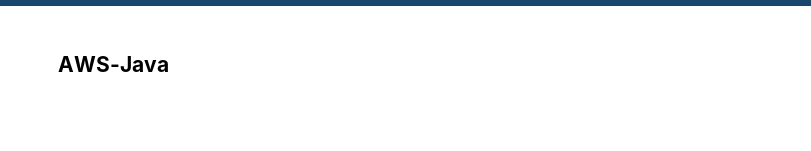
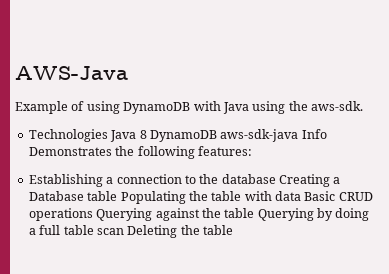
+ Example of using DynamoDB with Java using the aws-sdk.
+ Technologies Java 8 DynamoDB aws-sdk-java Info Demonstrates the following features:
+ Establishing a connection to the database Creating a Database table Populating the table with data Basic CRUD operations Querying against the table Querying by doing a full table scan Deleting the table

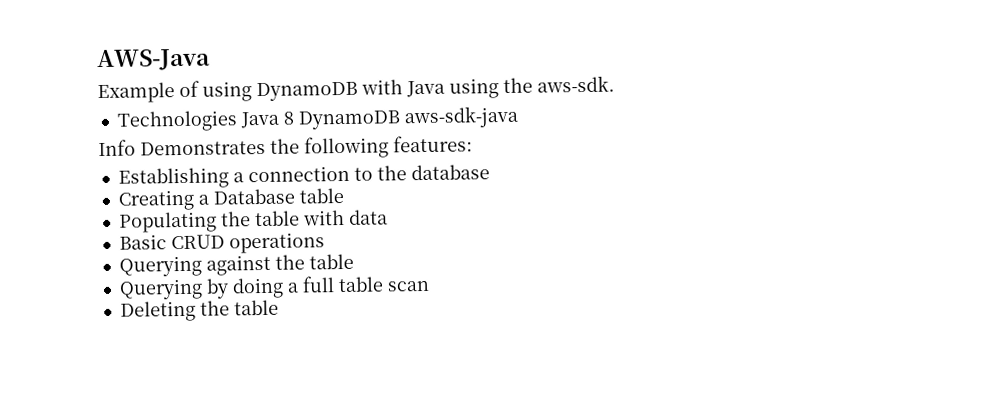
- Technologies Java 8 DynamoDB aws-sdk-java Info Demonstrates the following features:
+ Technologies Java 8 DynamoDB aws-sdk-java
+ Info Demonstrates the following features:
- Establishing a connection to the database Creating a Database table Populating the table with data Basic CRUD operations Querying against the table Querying by doing a full table scan Deleting the table
+ Establishing a connection to the database
+ Creating a Database table
+ Populating the table with data
+ Basic CRUD operations
+ Querying against the table
+ Querying by doing a full table scan
+ Deleting the table

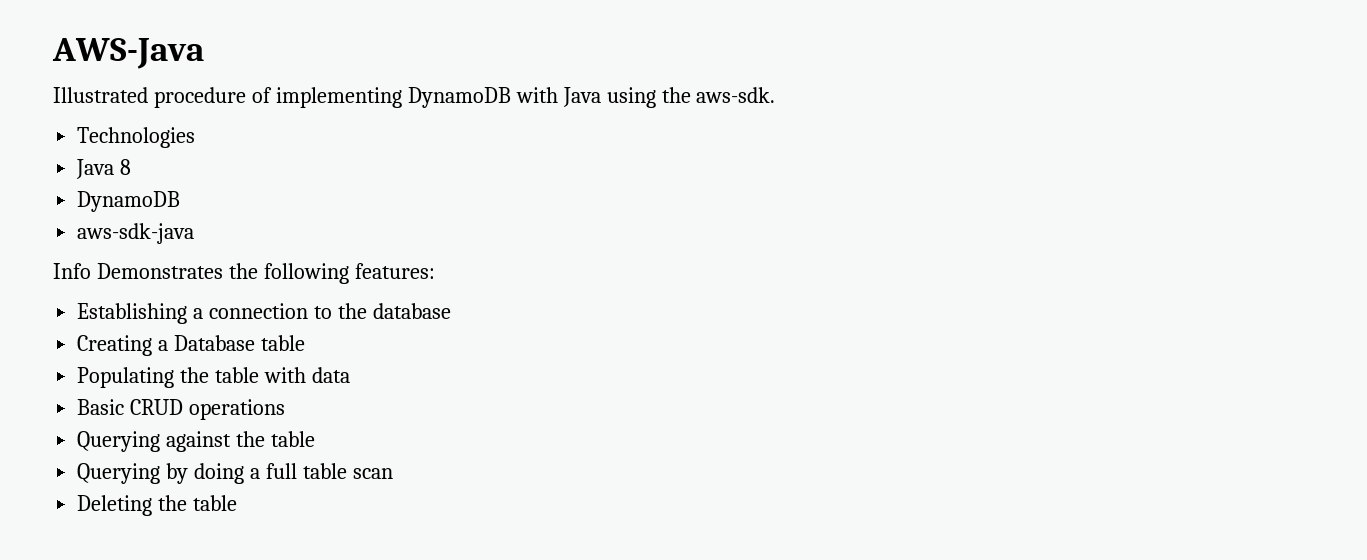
- Example of using DynamoDB with Java using the aws-sdk.
+ Illustrated procedure of implementing DynamoDB with Java using the aws-sdk.
- Technologies Java 8 DynamoDB aws-sdk-java
+ Technologies
+ Java 8
+ DynamoDB
+ aws-sdk-java

